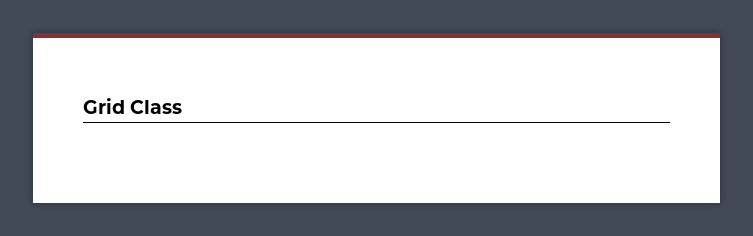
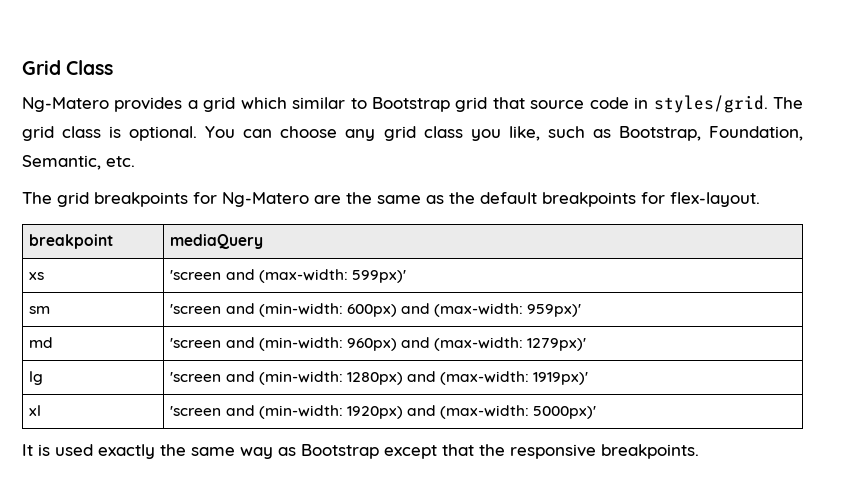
+ Ng-Matero provides a grid which similar to Bootstrap grid that source code in styles/grid. The grid class is optional. You can choose any grid class you like, such as Bootstrap, Foundation, Semantic, etc.
+ The grid breakpoints for Ng-Matero are the same as the default breakpoints for flex-layout.
+ breakpoint | mediaQuery
+ xs | 'screen and (max-width: 599px)'
+ sm | 'screen and (min-width: 600px) and (max-width: 959px)'
+ md | 'screen and (min-width: 960px) and (max-width: 1279px)'
+ lg | 'screen and (min-width: 1280px) and (max-width: 1919px)'
+ xl | 'screen and (min-width: 1920px) and (max-width: 5000px)'
+ It is used exactly the same way as Bootstrap except that the responsive breakpoints.

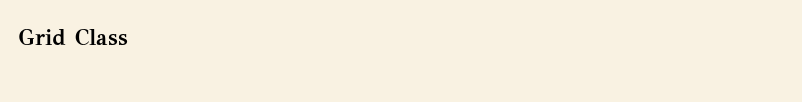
- Ng-Matero provides a grid which similar to Bootstrap grid that source code in styles/grid. The grid class is optional. You can choose any grid class you like, such as Bootstrap, Foundation, Semantic, etc.
- The grid breakpoints for Ng-Matero are the same as the default breakpoints for flex-layout.
- breakpoint | mediaQuery
- xs | 'screen and (max-width: 599px)'
- sm | 'screen and (min-width: 600px) and (max-width: 959px)'
- md | 'screen and (min-width: 960px) and (max-width: 1279px)'
- lg | 'screen and (min-width: 1280px) and (max-width: 1919px)'
- xl | 'screen and (min-width: 1920px) and (max-width: 5000px)'
- It is used exactly the same way as Bootstrap except that the responsive breakpoints.

